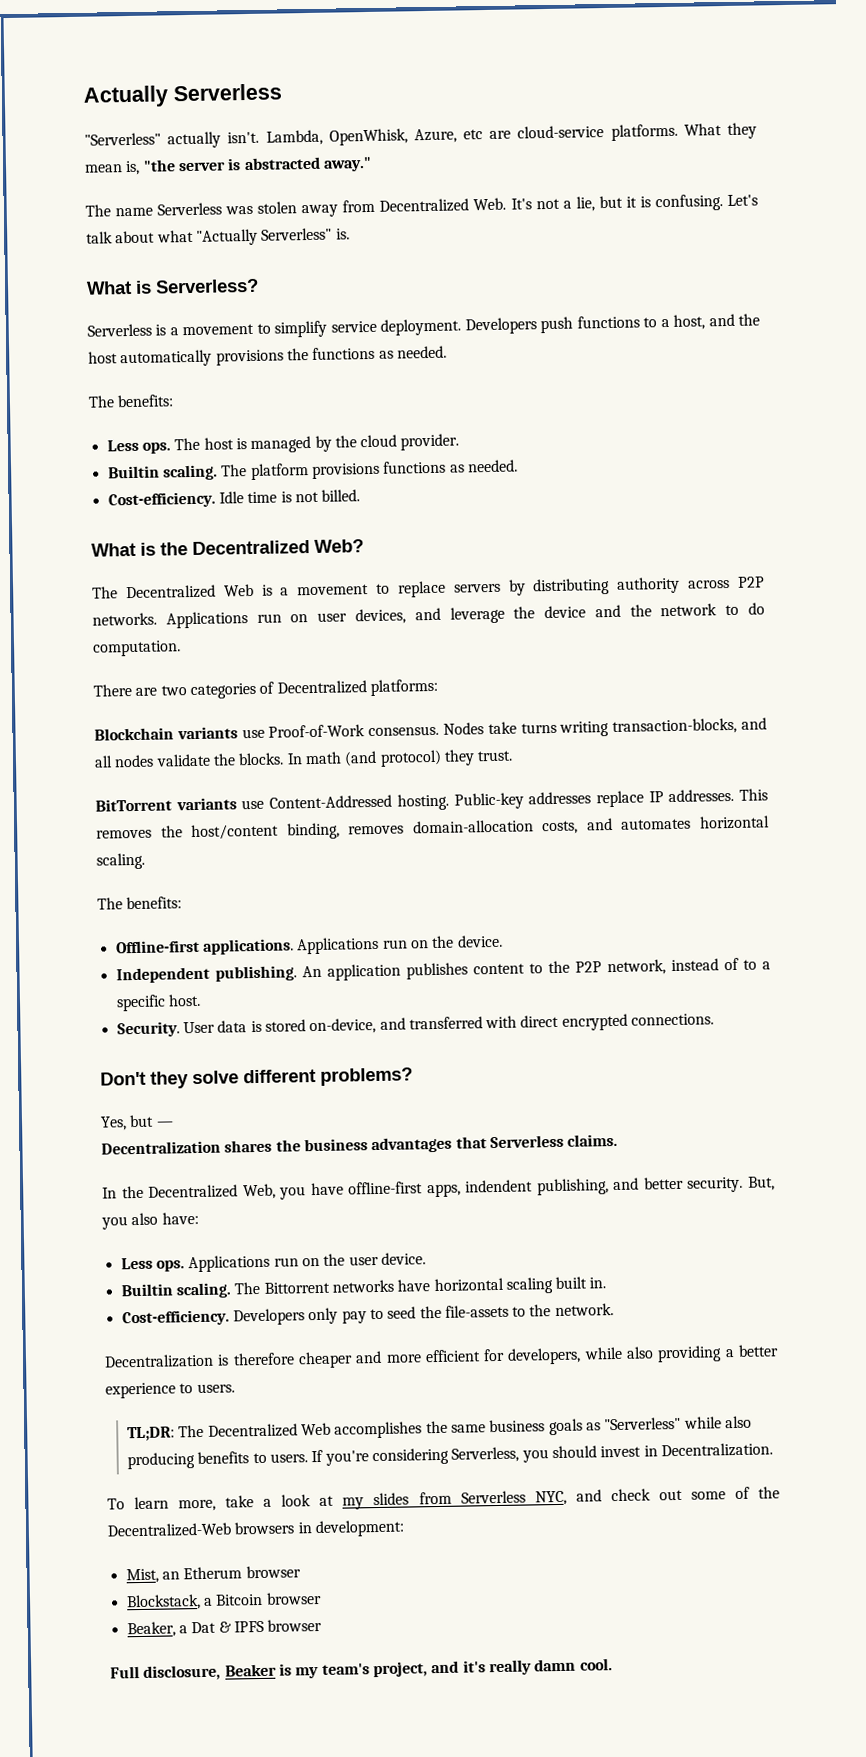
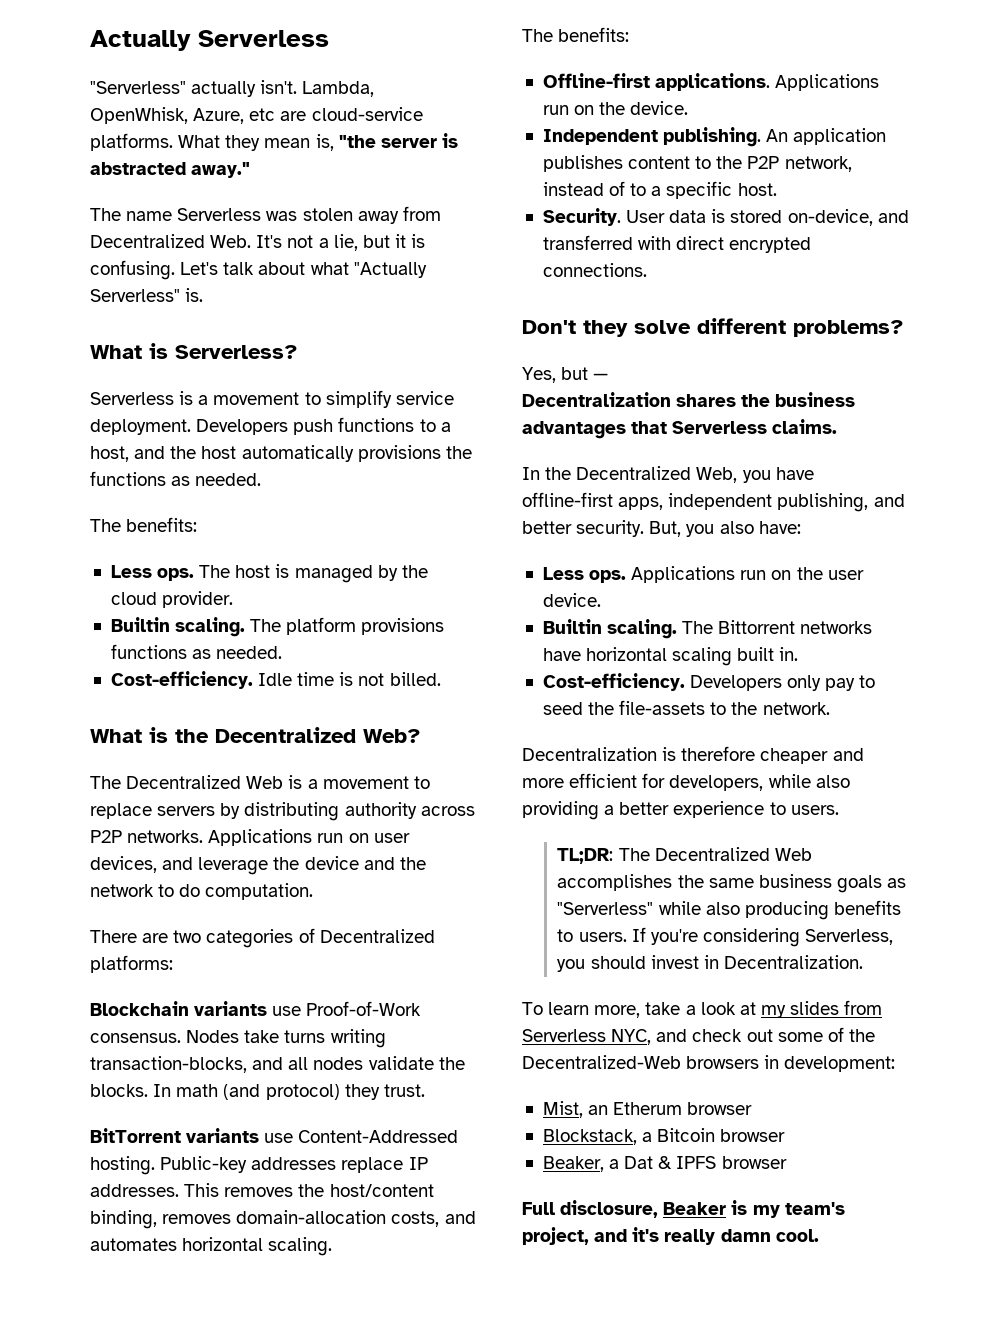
- In the Decentralized Web, you have offline-first apps, indendent publishing, and better security.
+ In the Decentralized Web, you have offline-first apps, independent publishing, and better security.

